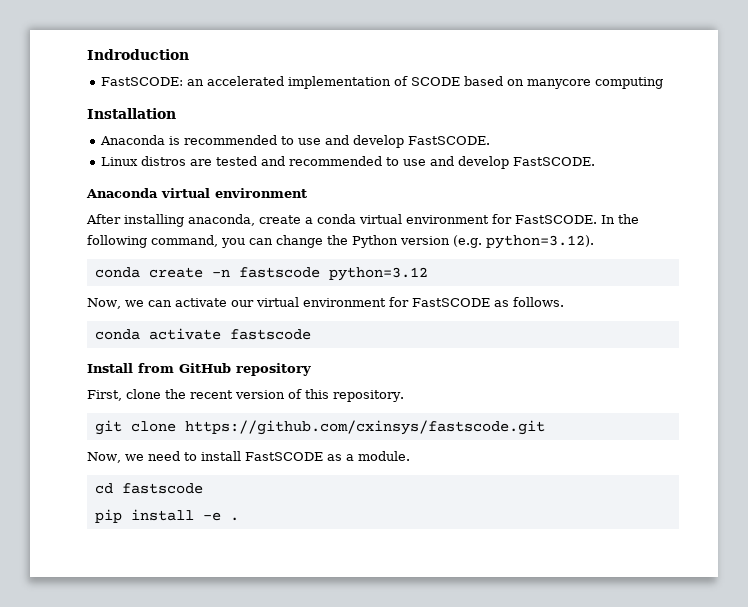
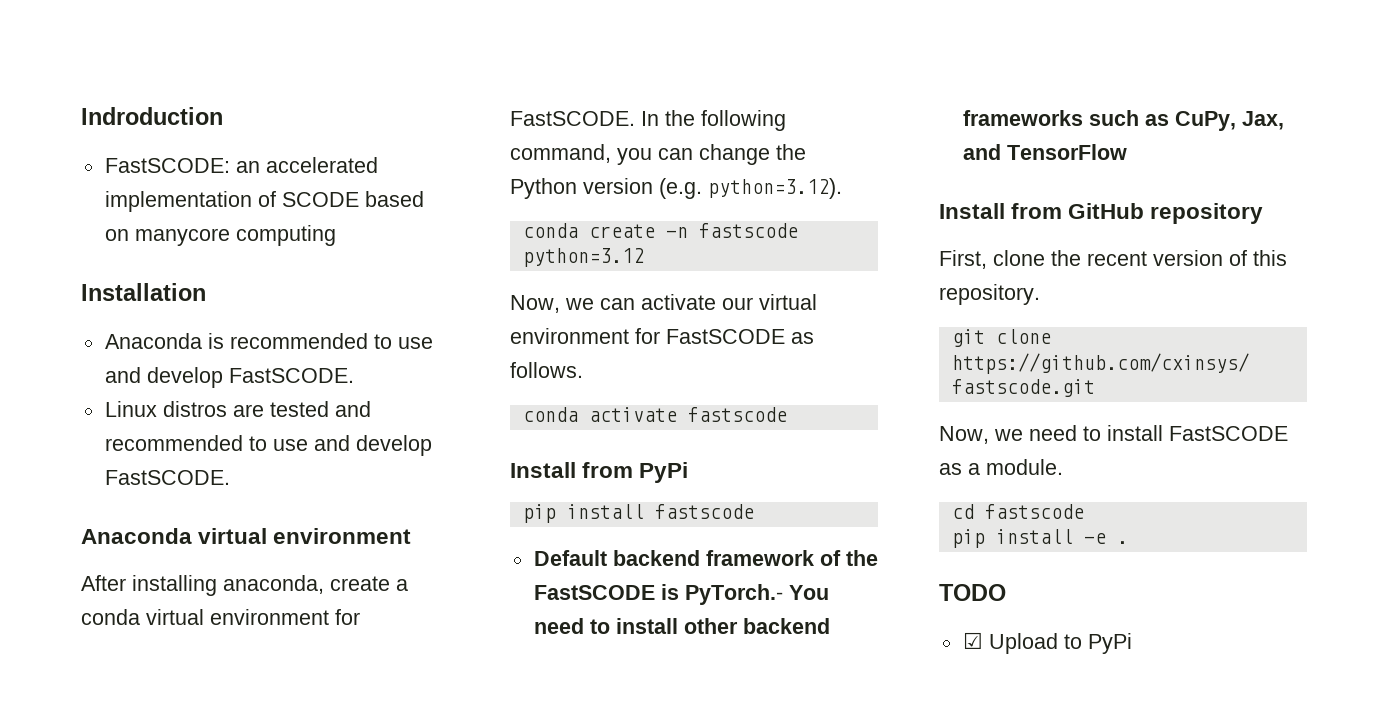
+ Install from PyPi
+ pip install fastscode
+ Default backend framework of the FastSCODE is PyTorch.- You need to install other backend frameworks such as CuPy, Jax, and TensorFlow
+ TODO
+ ☑ Upload to PyPi

